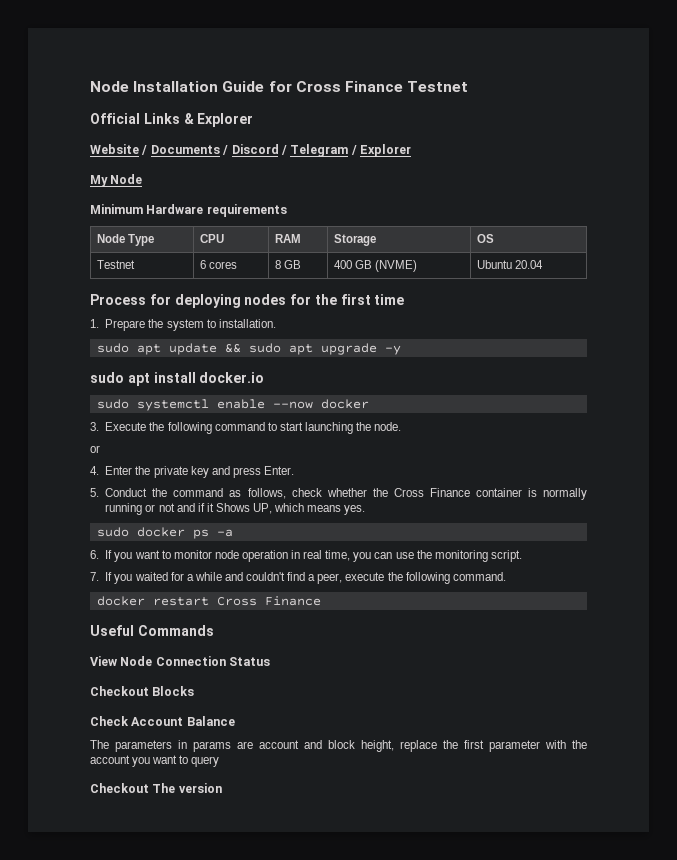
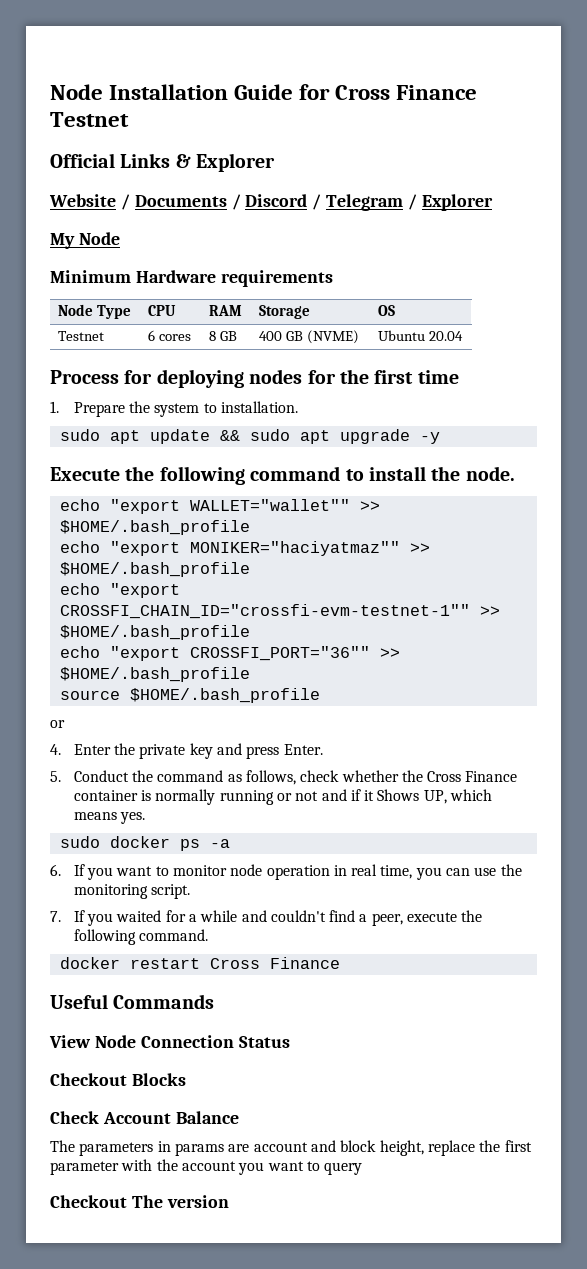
- sudo apt install docker.io
- sudo systemctl enable --now docker
- 3. Execute the following command to start launching the node.
+ Execute the following command to install the node.
+ echo "export WALLET="wallet"" >> $HOME/.bash_profile
+ echo "export MONIKER="haciyatmaz"" >> $HOME/.bash_profile
+ echo "export CROSSFI_CHAIN_ID="crossfi-evm-testnet-1"" >> $HOME/.bash_profile
+ echo "export CROSSFI_PORT="36"" >> $HOME/.bash_profile
+ source $HOME/.bash_profile

